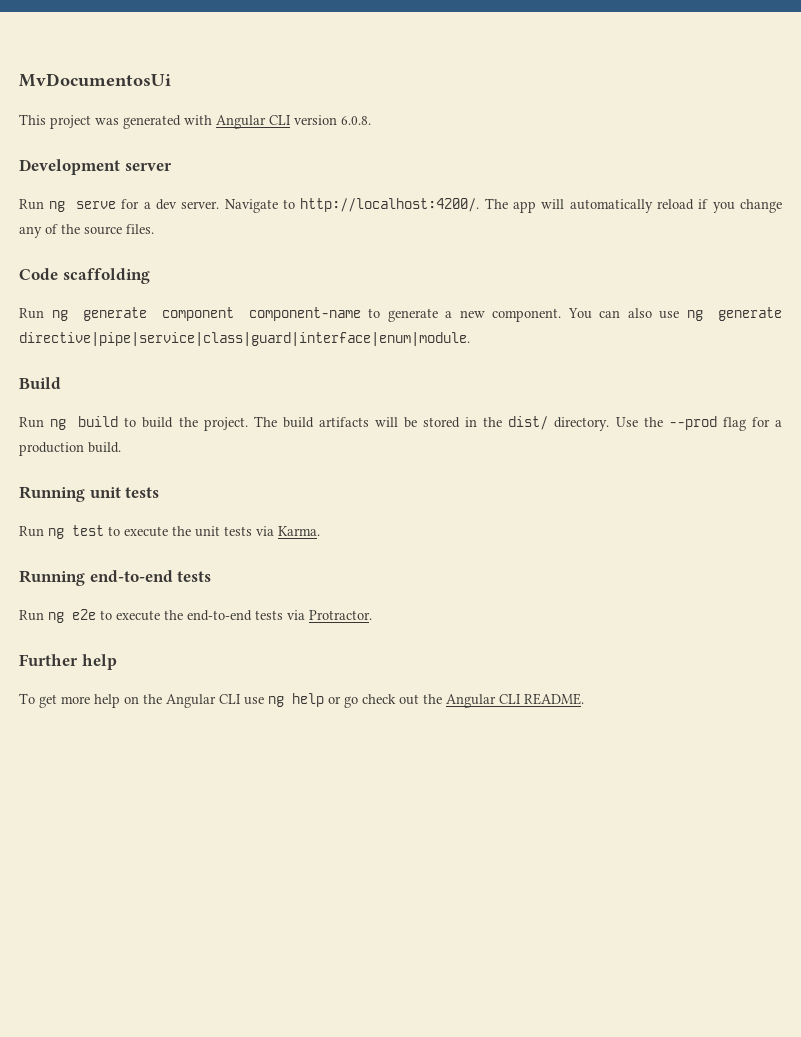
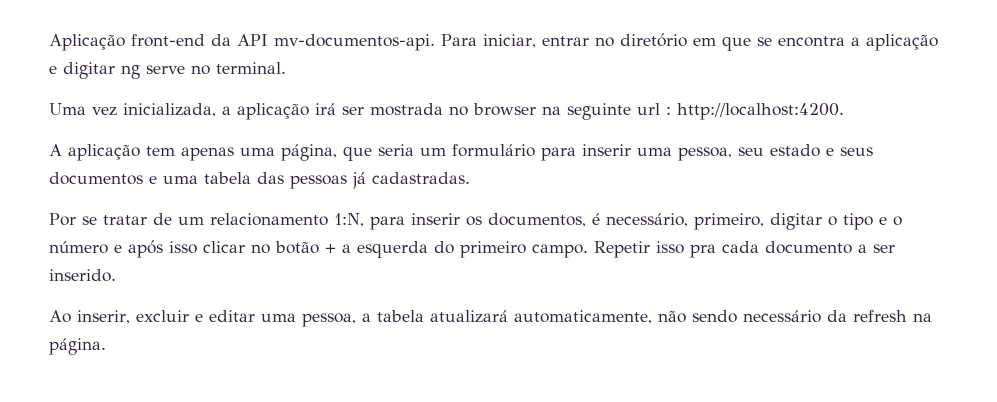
- MvDocumentosUi
- This project was generated with Angular CLI version 6.0.8.
- Development server
- Run ng serve for a dev server. Navigate to http://localhost:4200/. The app will automatically reload if you change any of the source files.
- Code scaffolding
- Run ng generate component component-name to generate a new component. You can also use ng generate directive|pipe|service|class|guard|interface|enum|module.
- Build
- Run ng build to build the project. The build artifacts will be stored in the dist/ directory. Use the --prod flag for a production build.
- Running unit tests
- Run ng test to execute the unit tests via Karma.
- Running end-to-end tests
- Run ng e2e to execute the end-to-end tests via Protractor.
- Further help
- To get more help on the Angular CLI use ng help or go check out the Angular CLI README.
+ Aplicação front-end da API mv-documentos-api. Para iniciar, entrar no diretório em que se encontra a aplicação e digitar ng serve no terminal.
+ Uma vez inicializada, a aplicação irá ser mostrada no browser na seguinte url : http://localhost:4200.
+ A aplicação tem apenas uma página, que seria um formulário para inserir uma pessoa, seu estado e seus documentos e uma tabela das pessoas já cadastradas.
+ Por se tratar de um relacionamento 1:N, para inserir os documentos, é necessário, primeiro, digitar o tipo e o número e após isso clicar no botão + a esquerda do primeiro campo. Repetir isso pra cada documento a ser inserido.
+ Ao inserir, excluir e editar uma pessoa, a tabela atualizará automaticamente, não sendo necessário da refresh na página.

